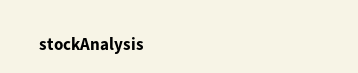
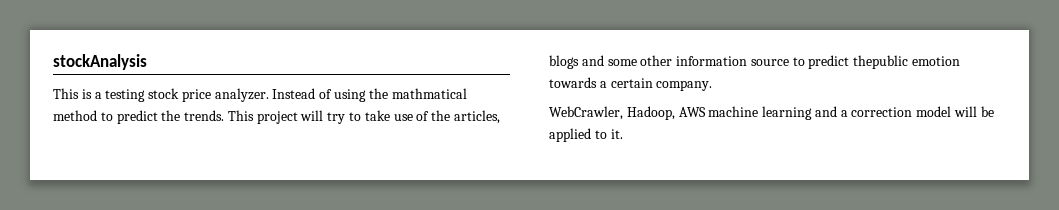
+ This is a testing stock price analyzer. Instead of using the mathmatical method to predict the trends. This project will try to take use of the articles, blogs and some other information source to predict thepublic emotion towards a certain company.
+ WebCrawler, Hadoop, AWS machine learning and a correction model will be applied to it.

